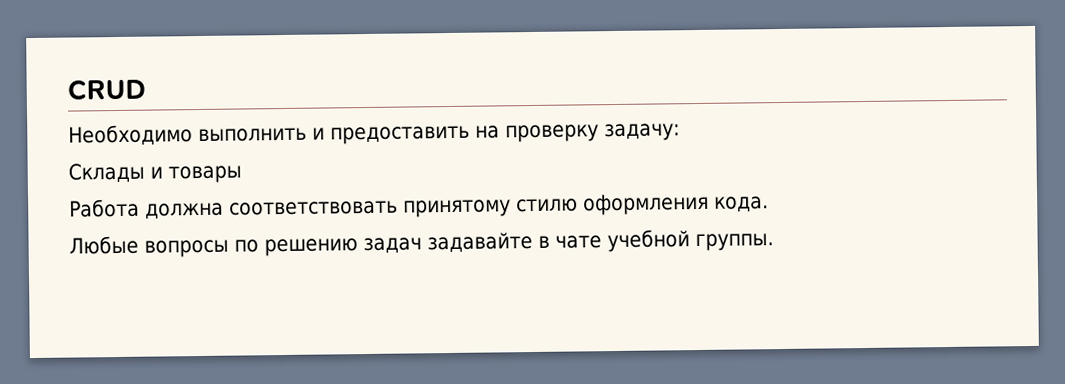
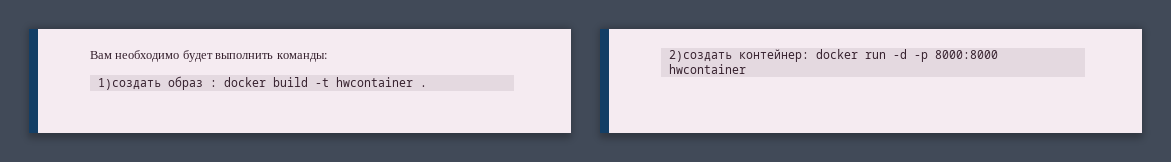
- CRUD
- Необходимо выполнить и предоставить на проверку задачу:
- Склады и товары
- Работа должна соответствовать принятому стилю оформления кода.
- Любые вопросы по решению задач задавайте в чате учебной группы.
+ Вам необходимо будет выполнить команды:
+ 1)создать образ : docker build -t hwcontainer .
+ 2)создать контейнер: docker run -d -p 8000:8000 hwcontainer

